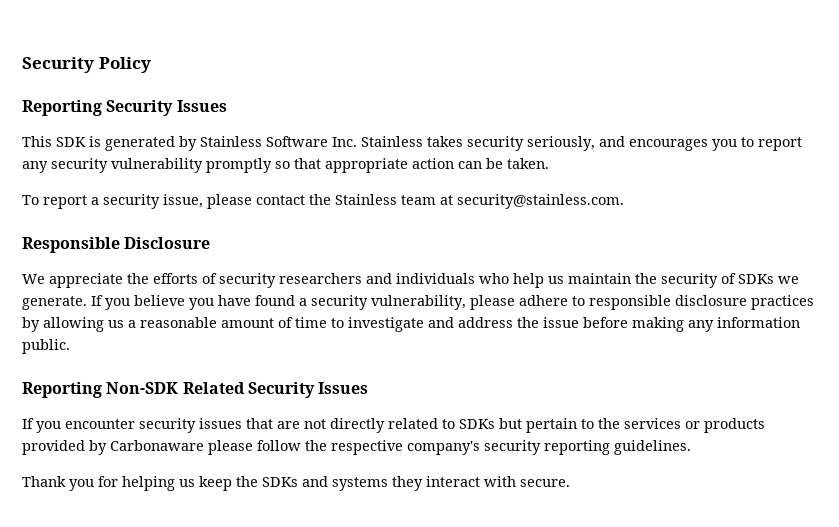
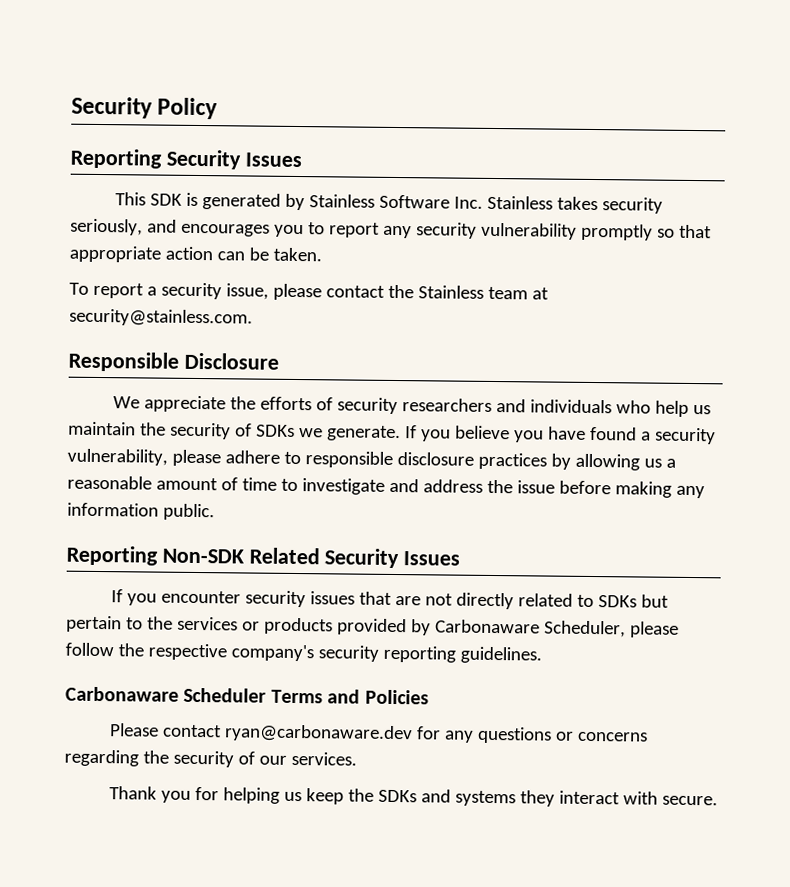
- If you encounter security issues that are not directly related to SDKs but pertain to the services or products provided by Carbonaware please follow the respective company's security reporting guidelines.
+ If you encounter security issues that are not directly related to SDKs but pertain to the services or products provided by Carbonaware Scheduler, please follow the respective company's security reporting guidelines.
+ Carbonaware Scheduler Terms and Policies
+ Please contact ryan@carbonaware.dev for any questions or concerns regarding the security of our services.

